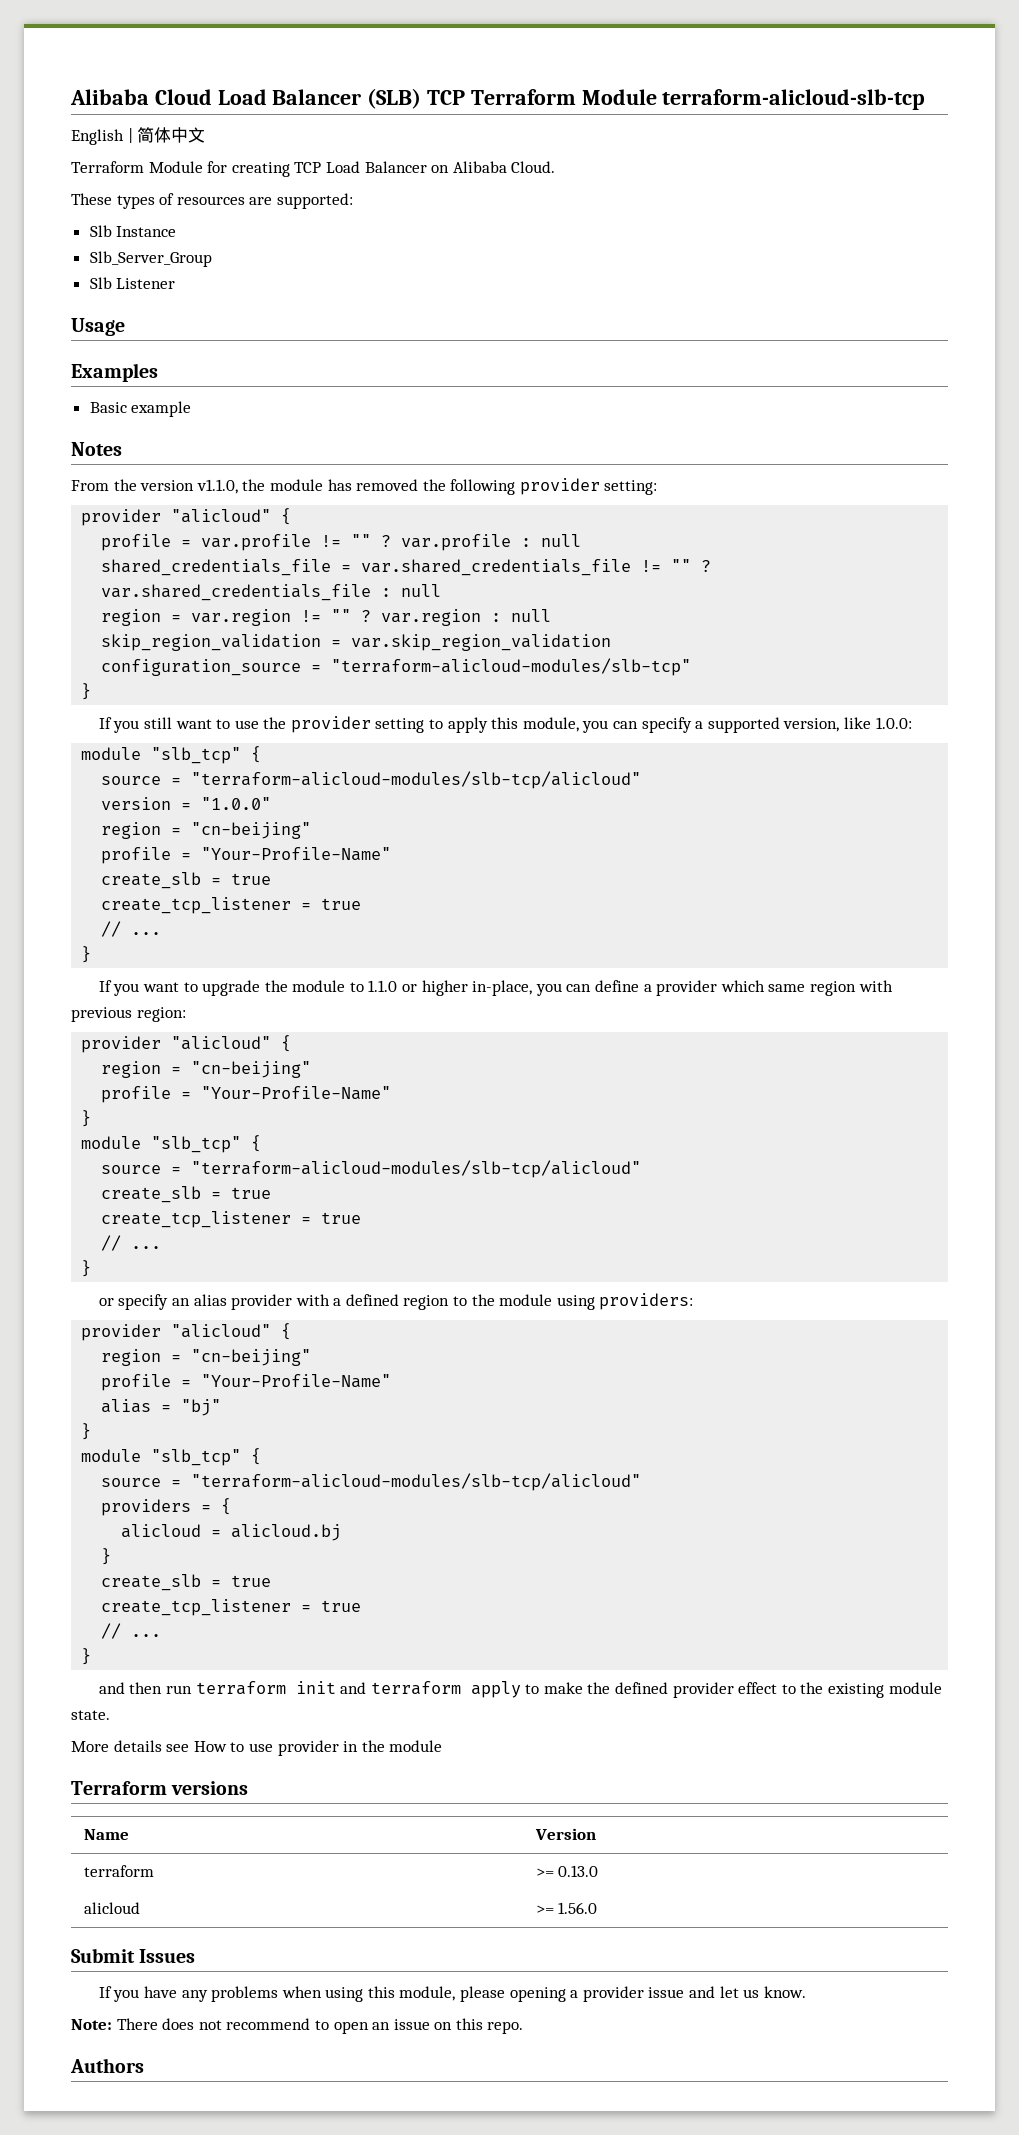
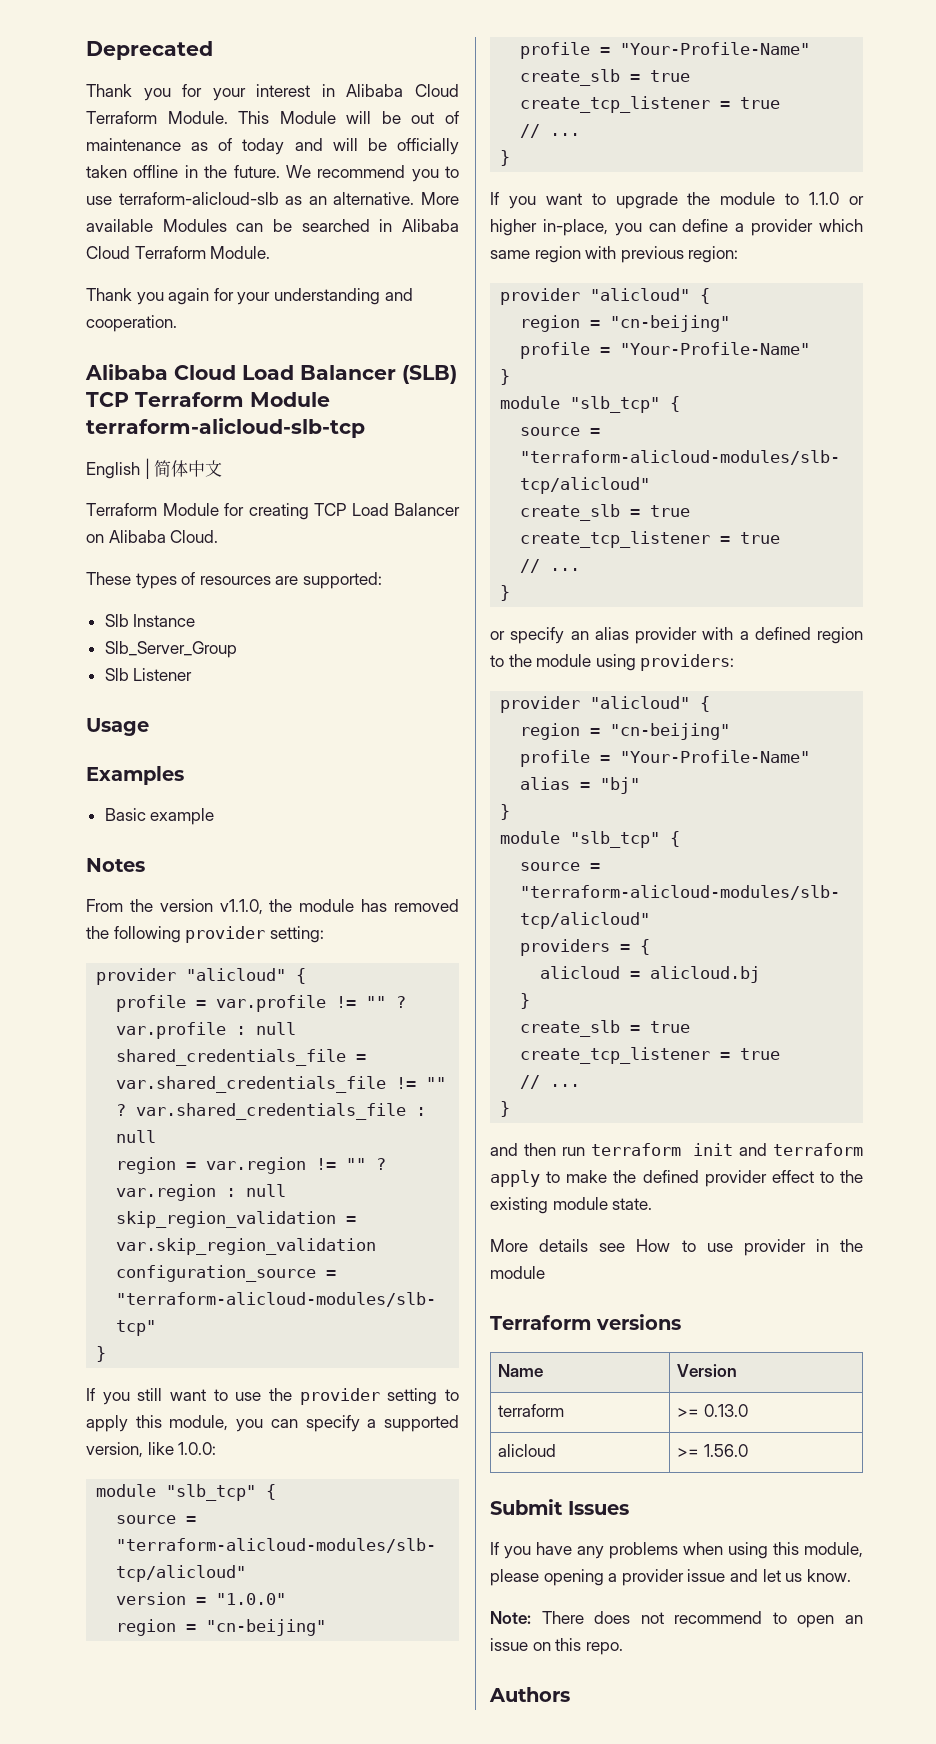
+ Deprecated
+ Thank you for your interest in Alibaba Cloud Terraform Module. This Module will be out of maintenance as of today and will be officially taken offline in the future. We recommend you to use terraform-alicloud-slb as an alternative. More available Modules can be searched in Alibaba Cloud Terraform Module.
+ Thank you again for your understanding and cooperation.

